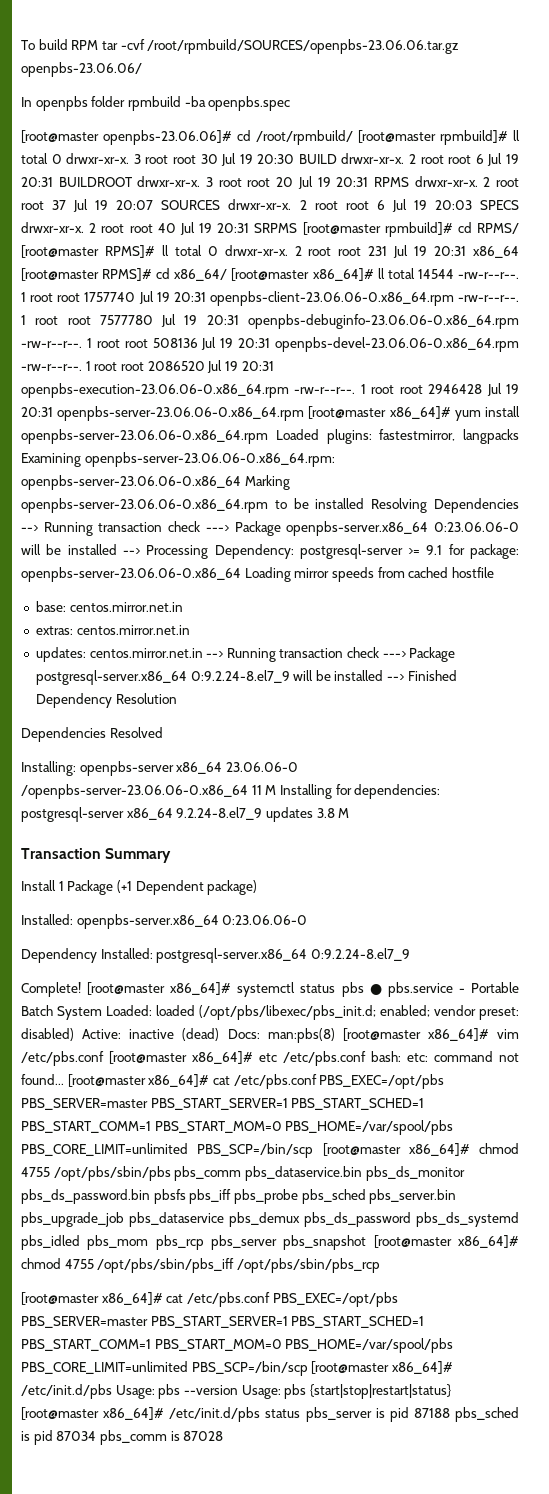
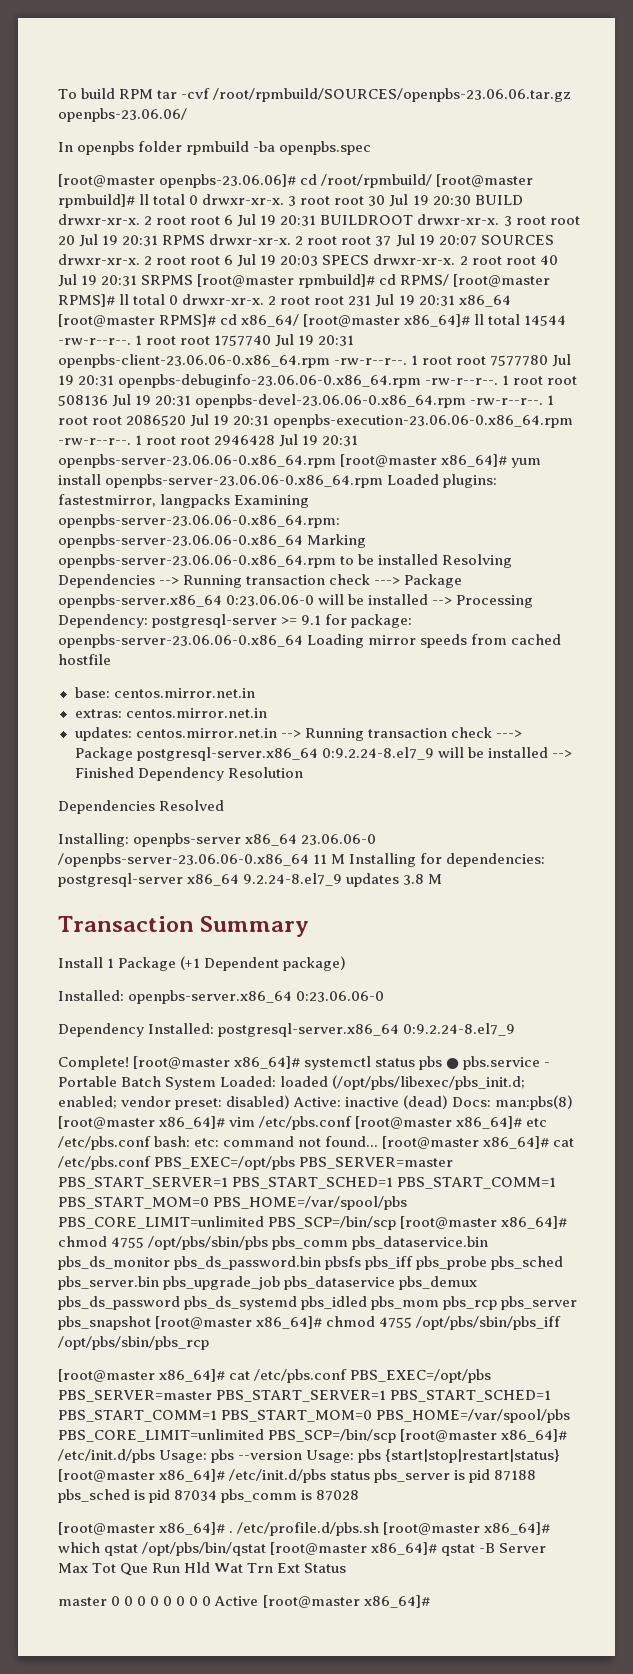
+ [root@master x86_64]# . /etc/profile.d/pbs.sh [root@master x86_64]# which qstat /opt/pbs/bin/qstat [root@master x86_64]# qstat -B Server Max Tot Que Run Hld Wat Trn Ext Status
+ master 0 0 0 0 0 0 0 0 Active [root@master x86_64]#

